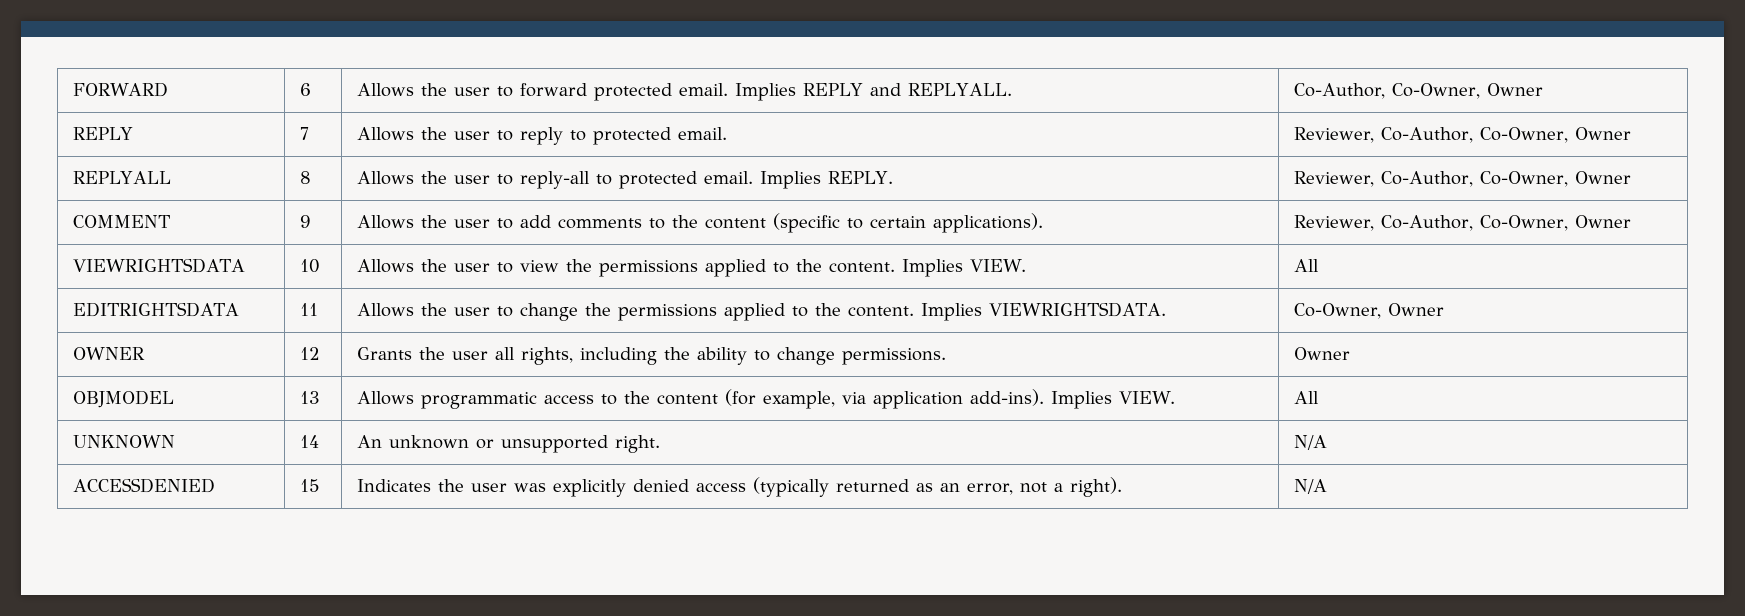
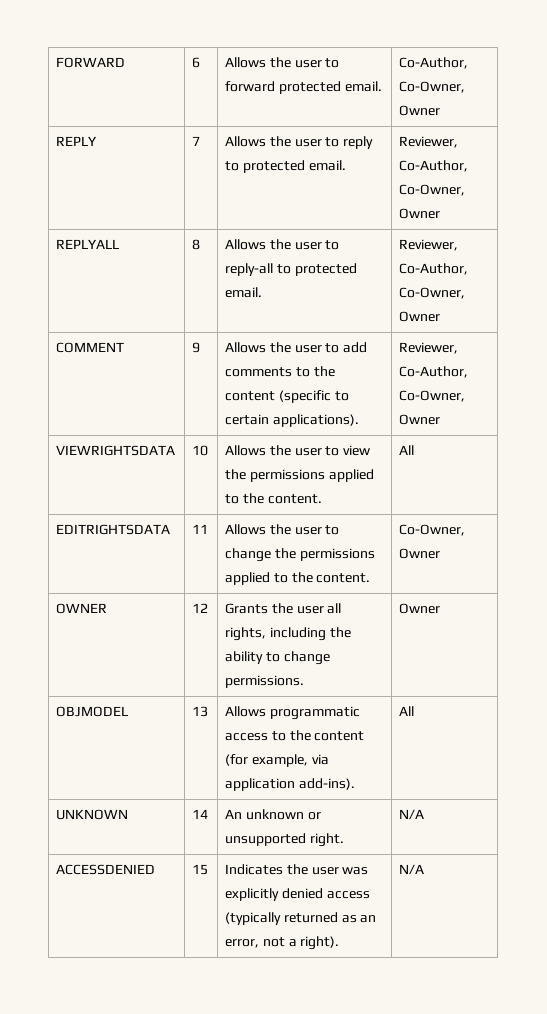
- FORWARD | 6 | Allows the user to forward protected email. Implies REPLY and REPLYALL. | Co-Author, Co-Owner, Owner
+ FORWARD | 6 | Allows the user to forward protected email. | Co-Author, Co-Owner, Owner
- REPLYALL | 8 | Allows the user to reply-all to protected email. Implies REPLY. | Reviewer, Co-Author, Co-Owner, Owner
+ REPLYALL | 8 | Allows the user to reply-all to protected email. | Reviewer, Co-Author, Co-Owner, Owner
- VIEWRIGHTSDATA | 10 | Allows the user to view the permissions applied to the content. Implies VIEW. | All
+ VIEWRIGHTSDATA | 10 | Allows the user to view the permissions applied to the content. | All
- EDITRIGHTSDATA | 11 | Allows the user to change the permissions applied to the content. Implies VIEWRIGHTSDATA. | Co-Owner, Owner
+ EDITRIGHTSDATA | 11 | Allows the user to change the permissions applied to the content. | Co-Owner, Owner
- OBJMODEL | 13 | Allows programmatic access to the content (for example, via application add-ins). Implies VIEW. | All
+ OBJMODEL | 13 | Allows programmatic access to the content (for example, via application add-ins). | All

